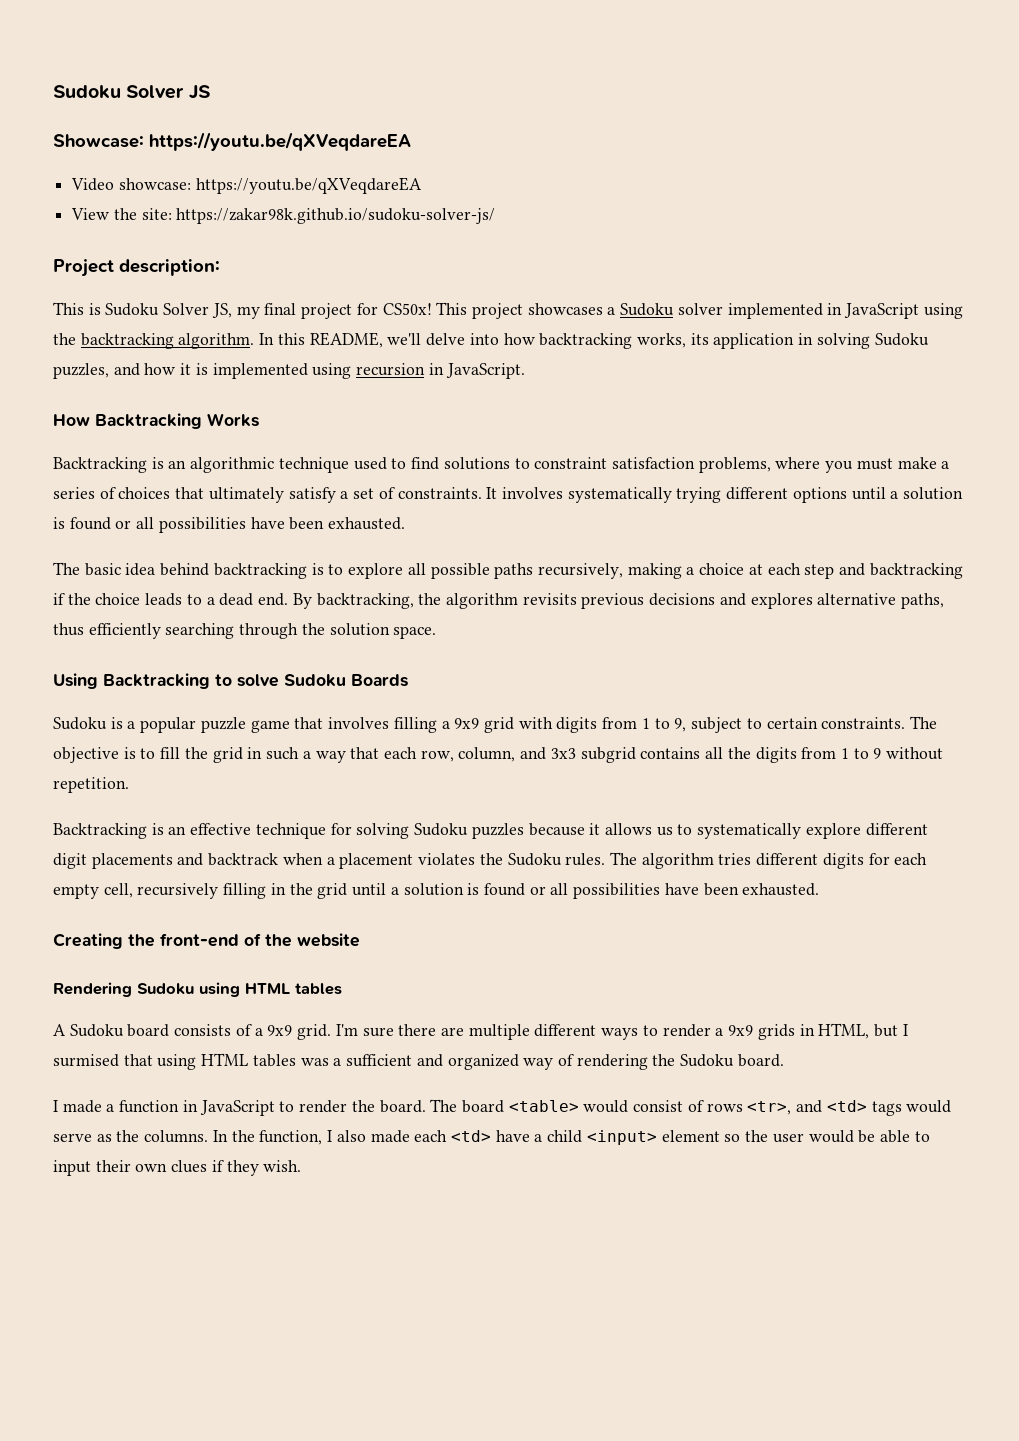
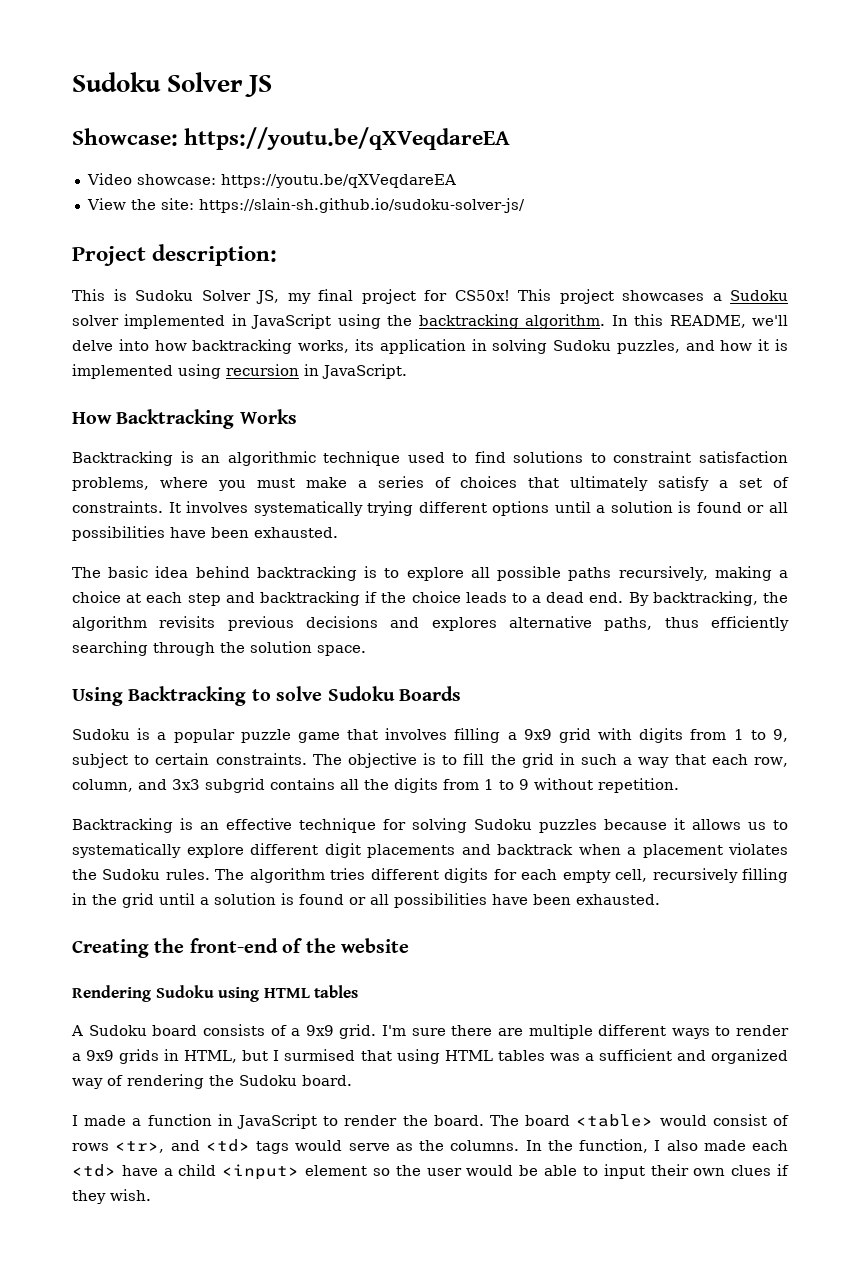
- View the site: https://zakar98k.github.io/sudoku-solver-js/
+ View the site: https://slain-sh.github.io/sudoku-solver-js/

